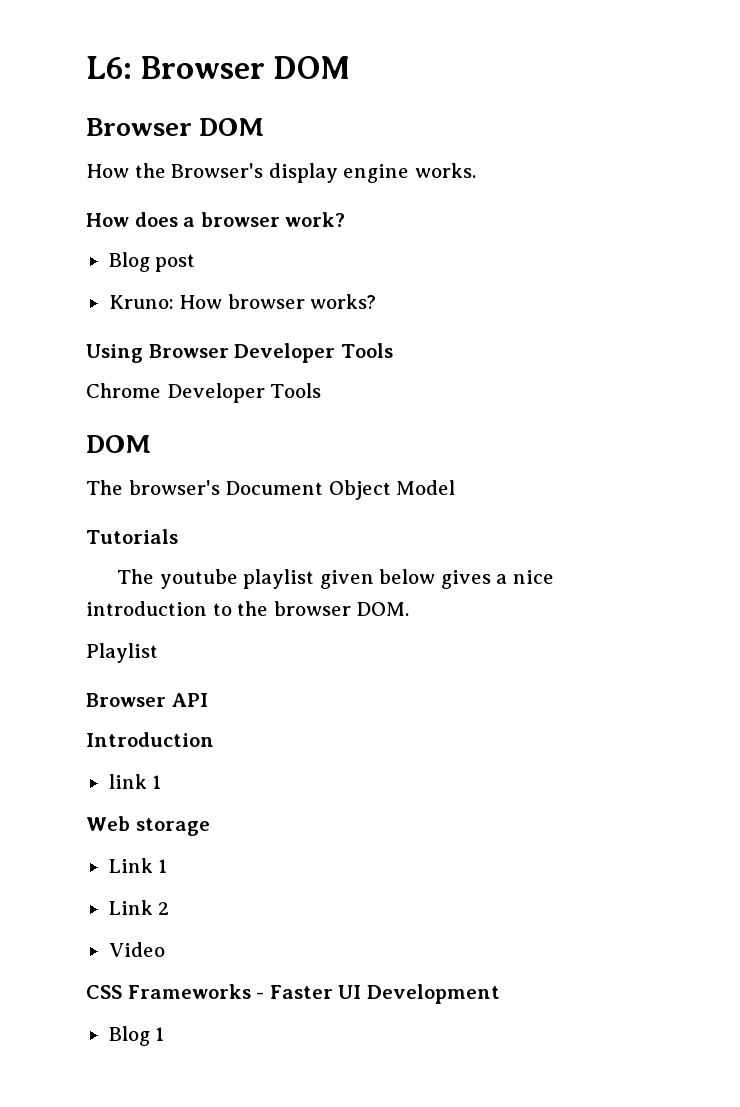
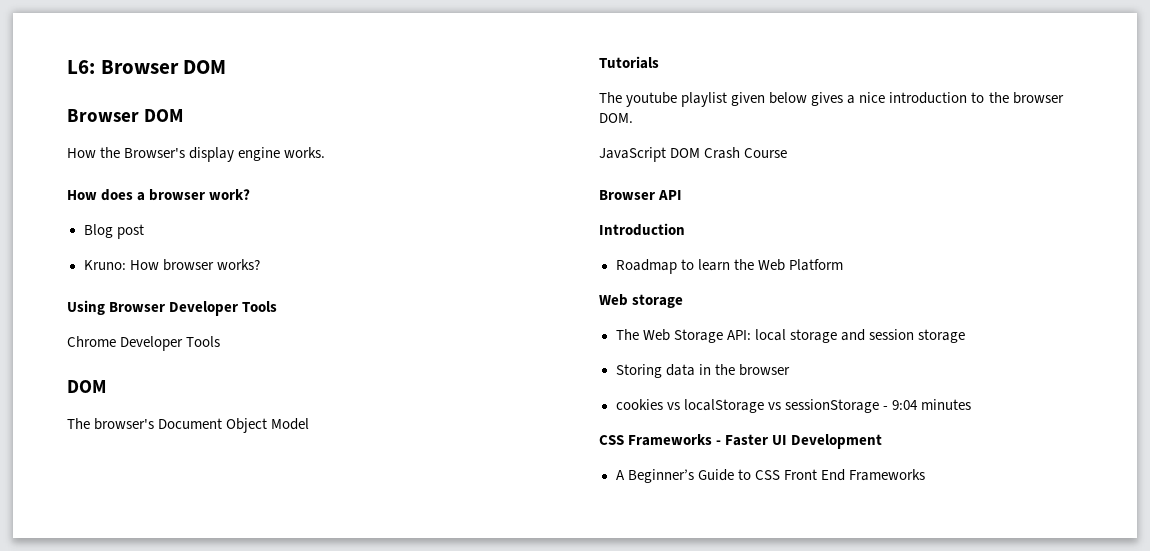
- Playlist
+ JavaScript DOM Crash Course
- link 1
+ Roadmap to learn the Web Platform
  Web storage
- Link 1
- Link 2
- Video
+ The Web Storage API: local storage and session storage
+ Storing data in the browser
+ cookies vs localStorage vs sessionStorage - 9:04 minutes
- Blog 1
+ A Beginner’s Guide to CSS Front End Frameworks

